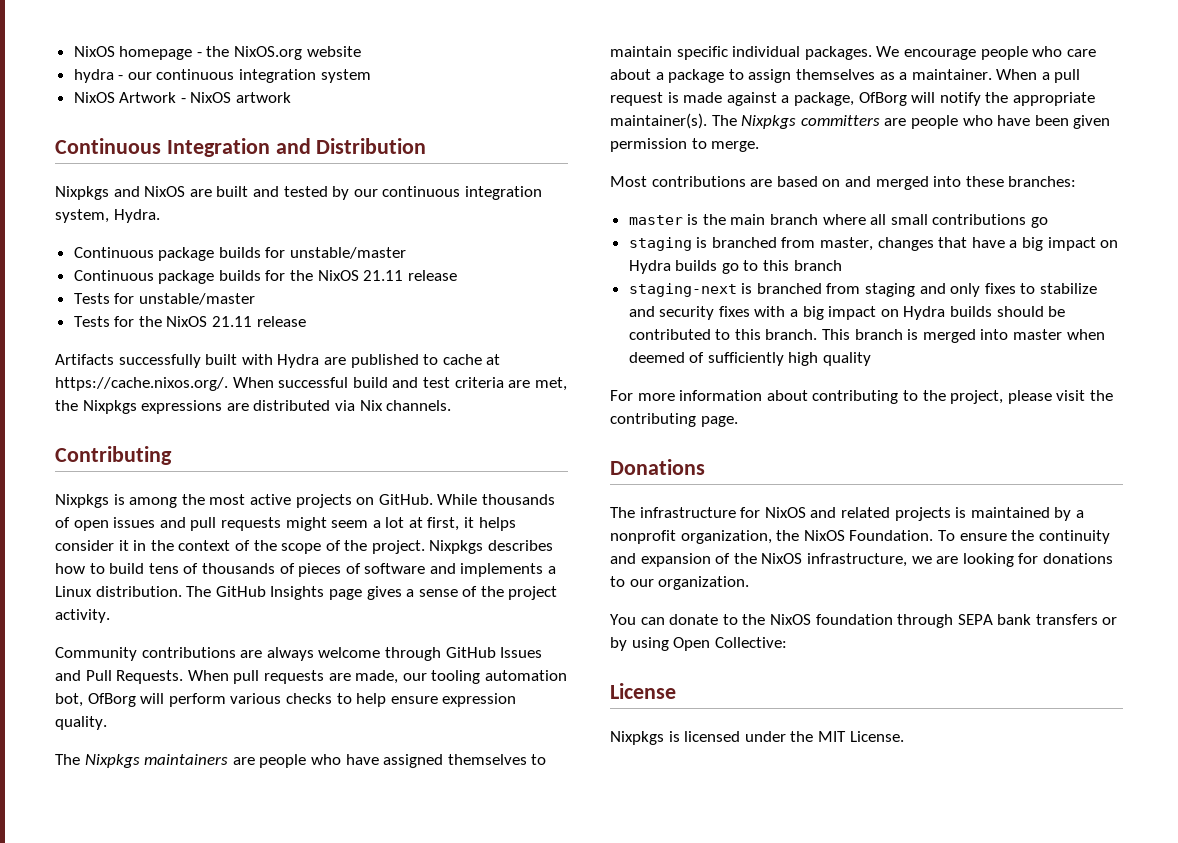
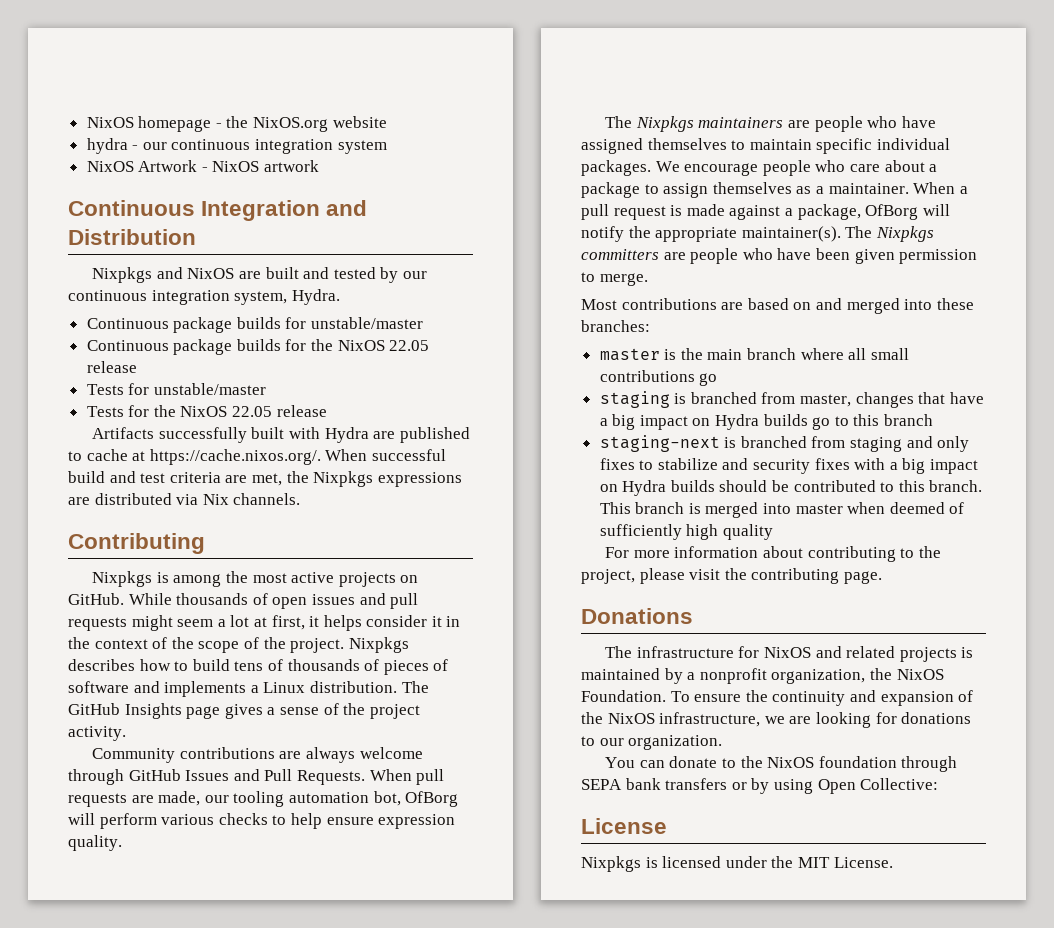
- Continuous package builds for the NixOS 21.11 release
+ Continuous package builds for the NixOS 22.05 release
- Tests for the NixOS 21.11 release
+ Tests for the NixOS 22.05 release

